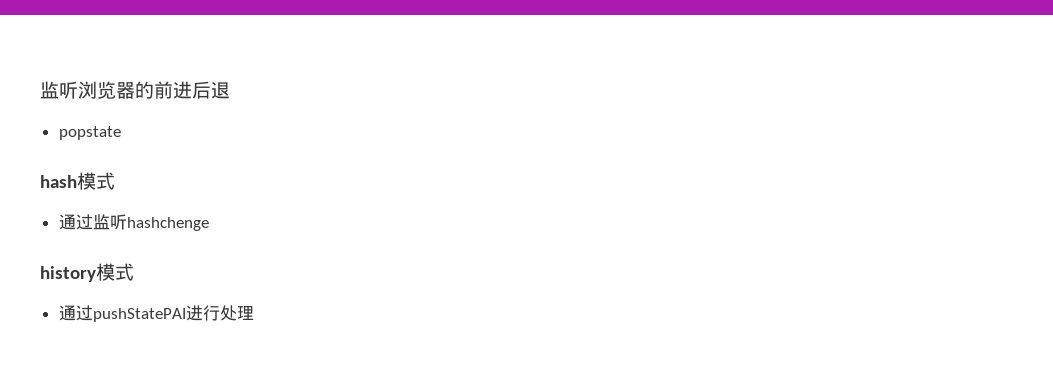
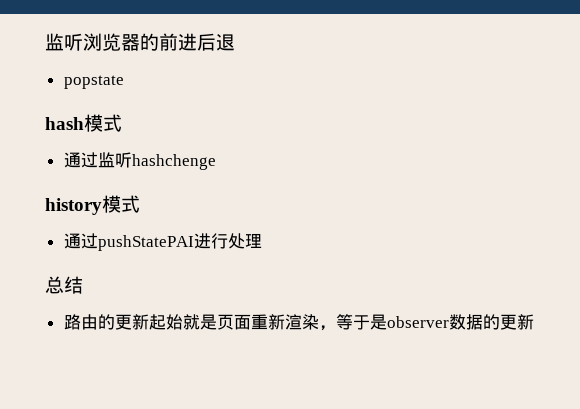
+ 总结
+ 路由的更新起始就是页面重新渲染，等于是observer数据的更新

